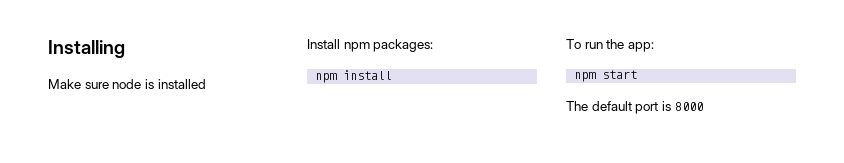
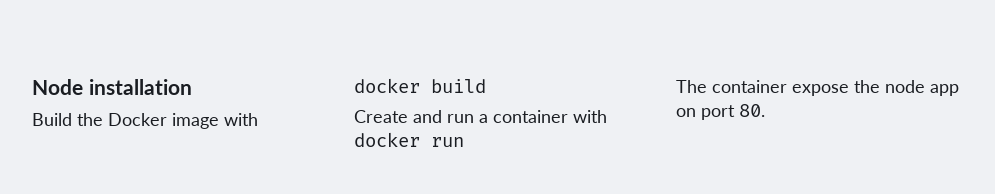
- Installing
- Make sure node is installed
- Install npm packages:
- npm install
- To run the app:
- npm start
- The default port is 8000
+ Node installation
+ Build the Docker image with docker build
+ Create and run a container with docker run
+ The container expose the node app on port 80.

